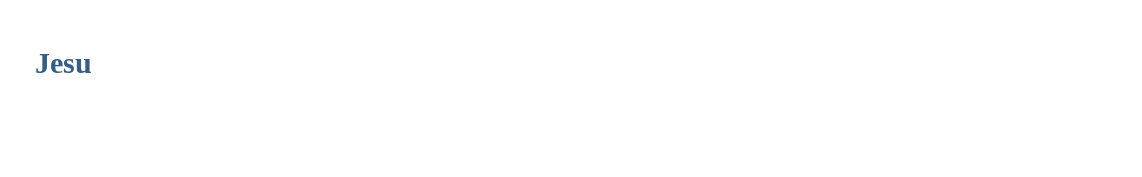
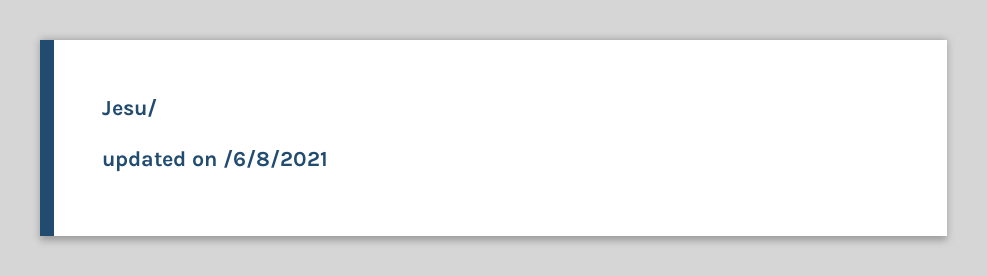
- Jesu
+ Jesu/
+ updated on /6/8/2021

